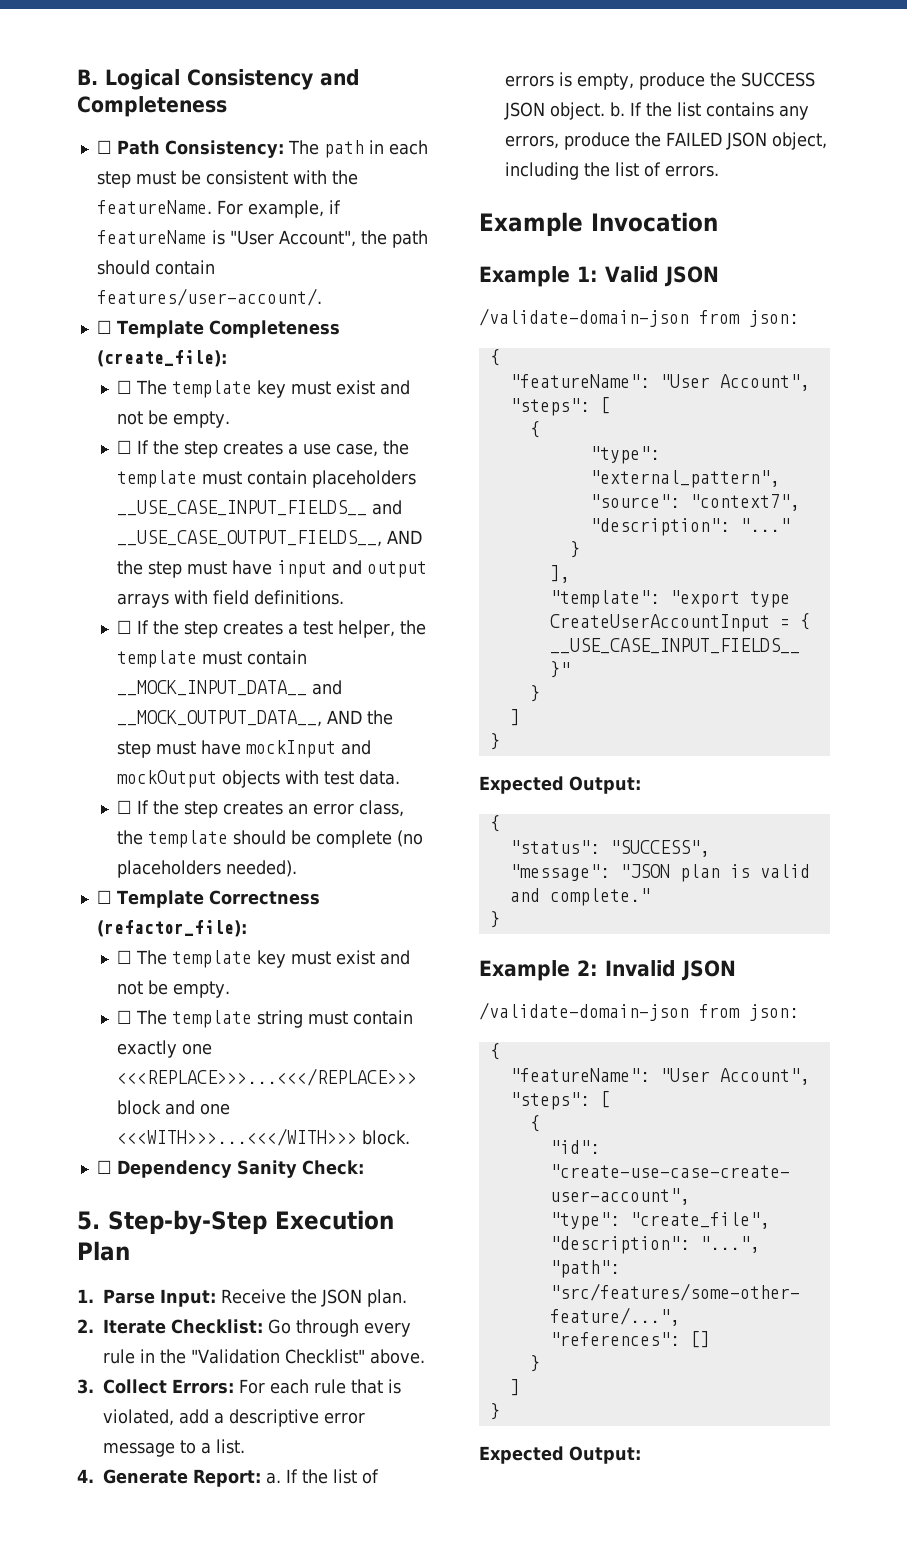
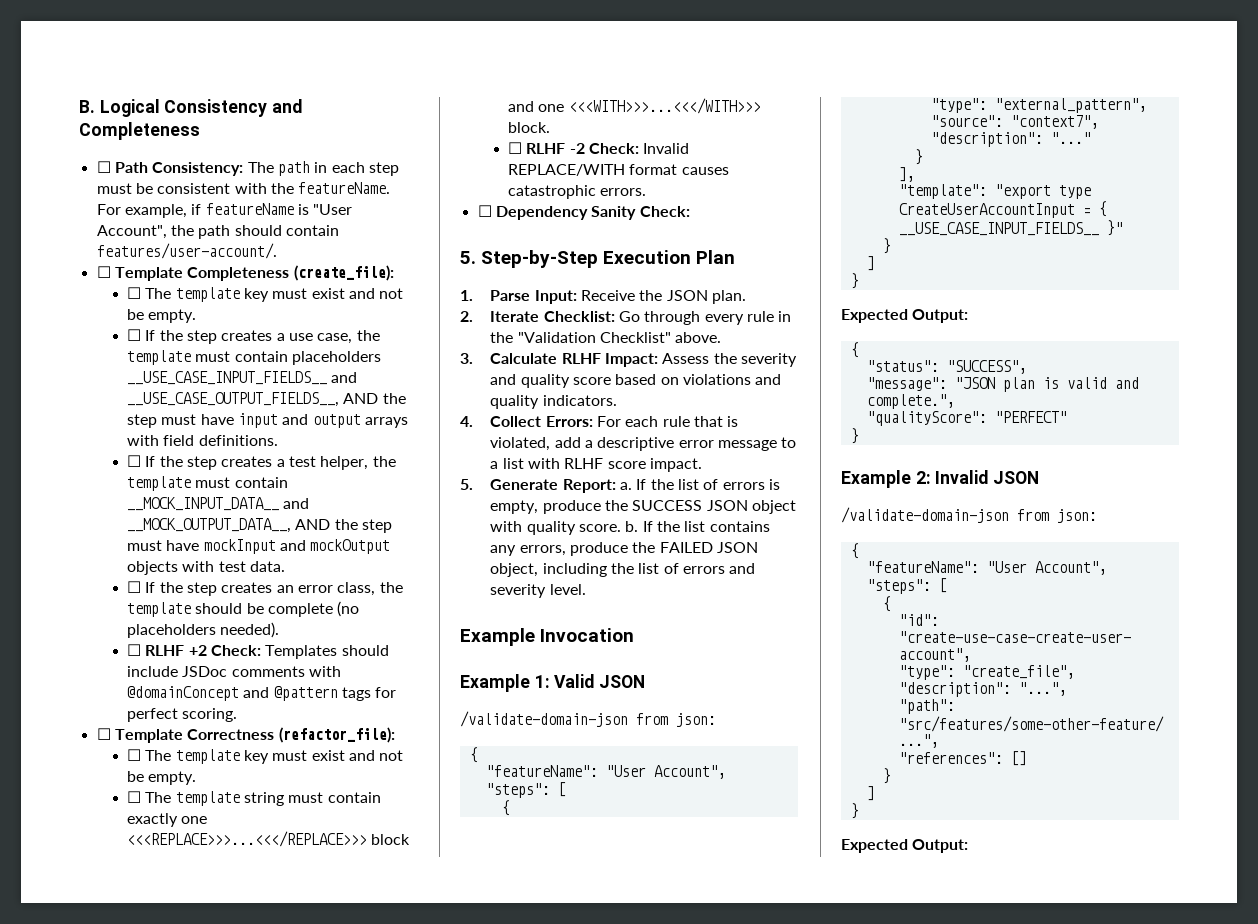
+ ☐ RLHF +2 Check: Templates should include JSDoc comments with @domainConcept and @pattern tags for perfect scoring.
+ ☐ RLHF -2 Check: Invalid REPLACE/WITH format causes catastrophic errors.
- 3. Collect Errors: For each rule that is violated, add a descriptive error message to a list.
- 4. Generate Report: a.
+ 3. Calculate RLHF Impact: Assess the severity and quality score based on violations and quality indicators.
+ 4. Collect Errors: For each rule that is violated, add a descriptive error message to a list with RLHF score impact.
+ 5. Generate Report: a.
- If the list of errors is empty, produce the SUCCESS JSON object. b.
+ If the list of errors is empty, produce the SUCCESS JSON object with quality score. b.
- If the list contains any errors, produce the FAILED JSON object, including the list of errors.
+ If the list contains any errors, produce the FAILED JSON object, including the list of errors and severity level.
- "message": "JSON plan is valid and complete."
+ "message": "JSON plan is valid and complete.",
+ "qualityScore": "PERFECT"

